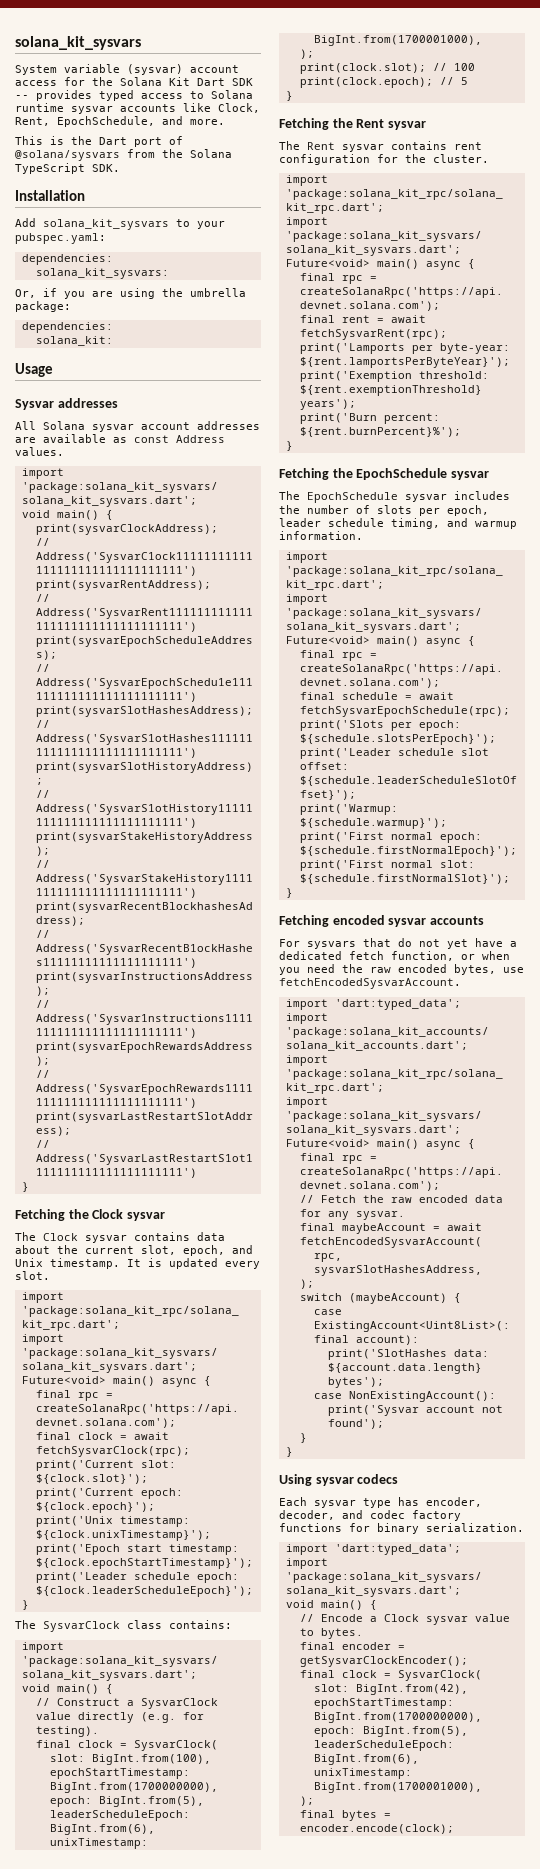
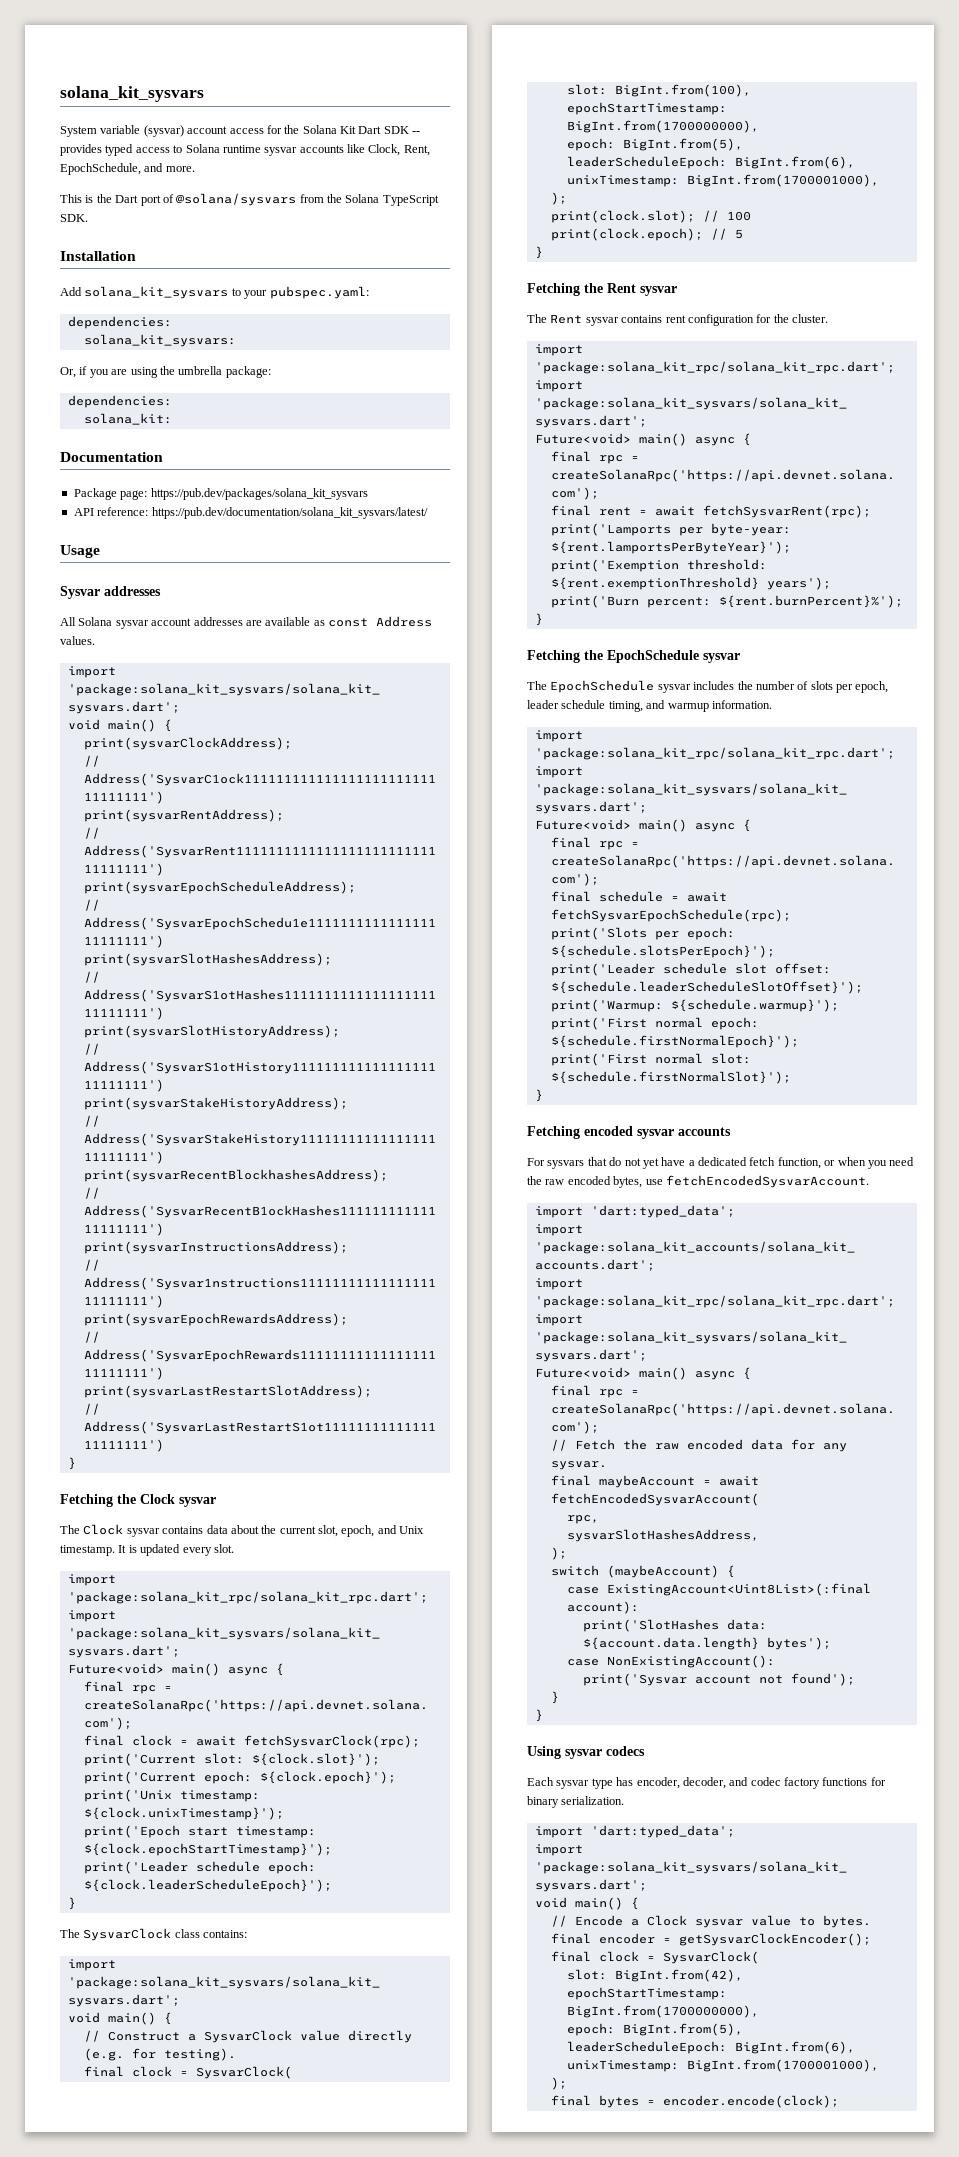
+ Documentation
+ Package page: https://pub.dev/packages/solana_kit_sysvars
+ API reference: https://pub.dev/documentation/solana_kit_sysvars/latest/

